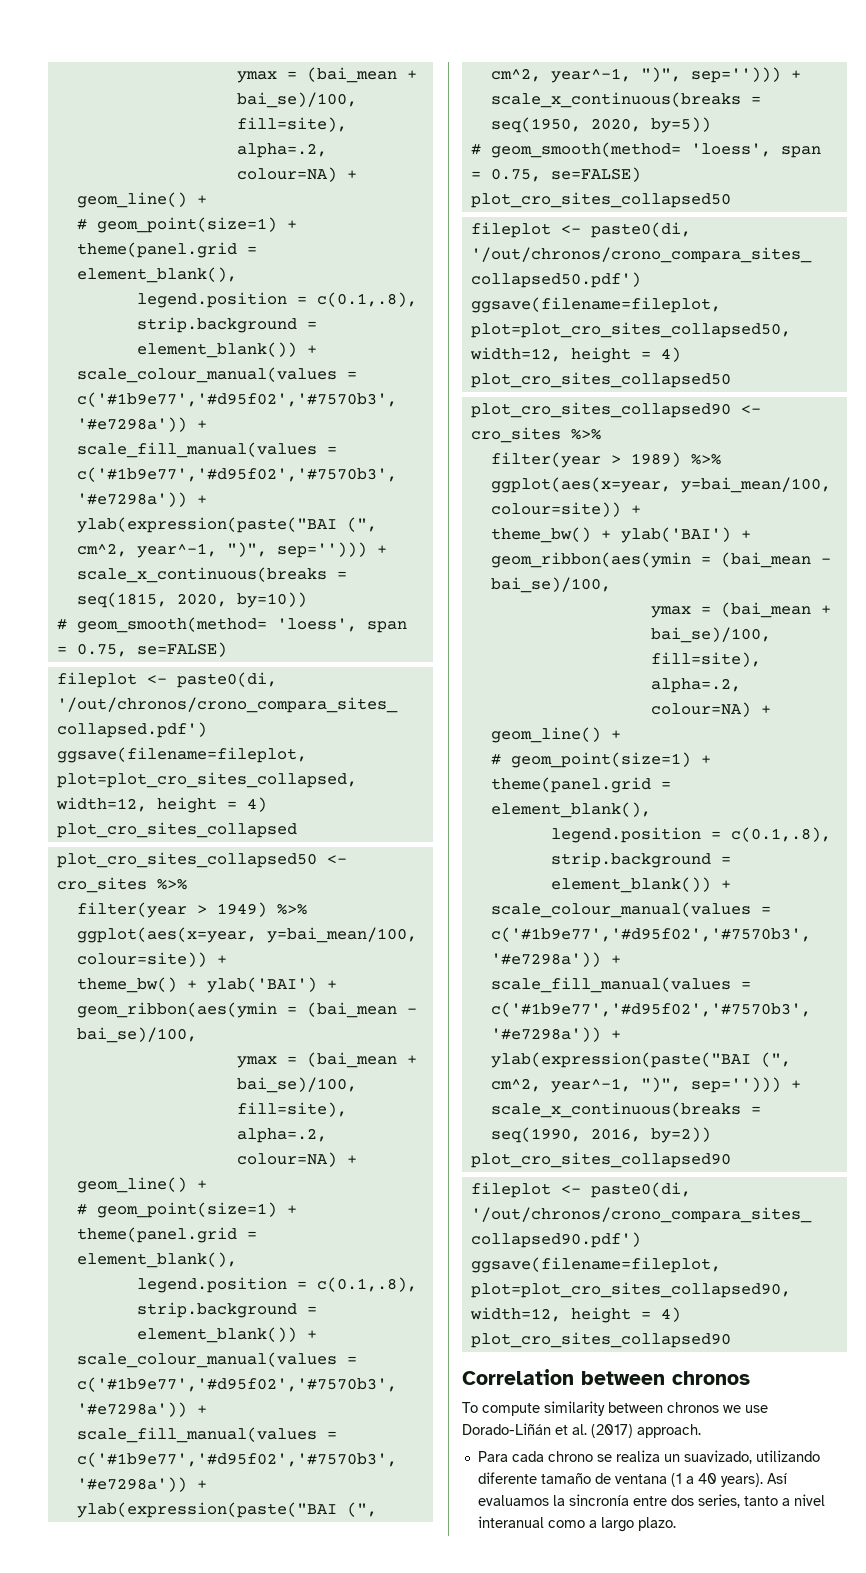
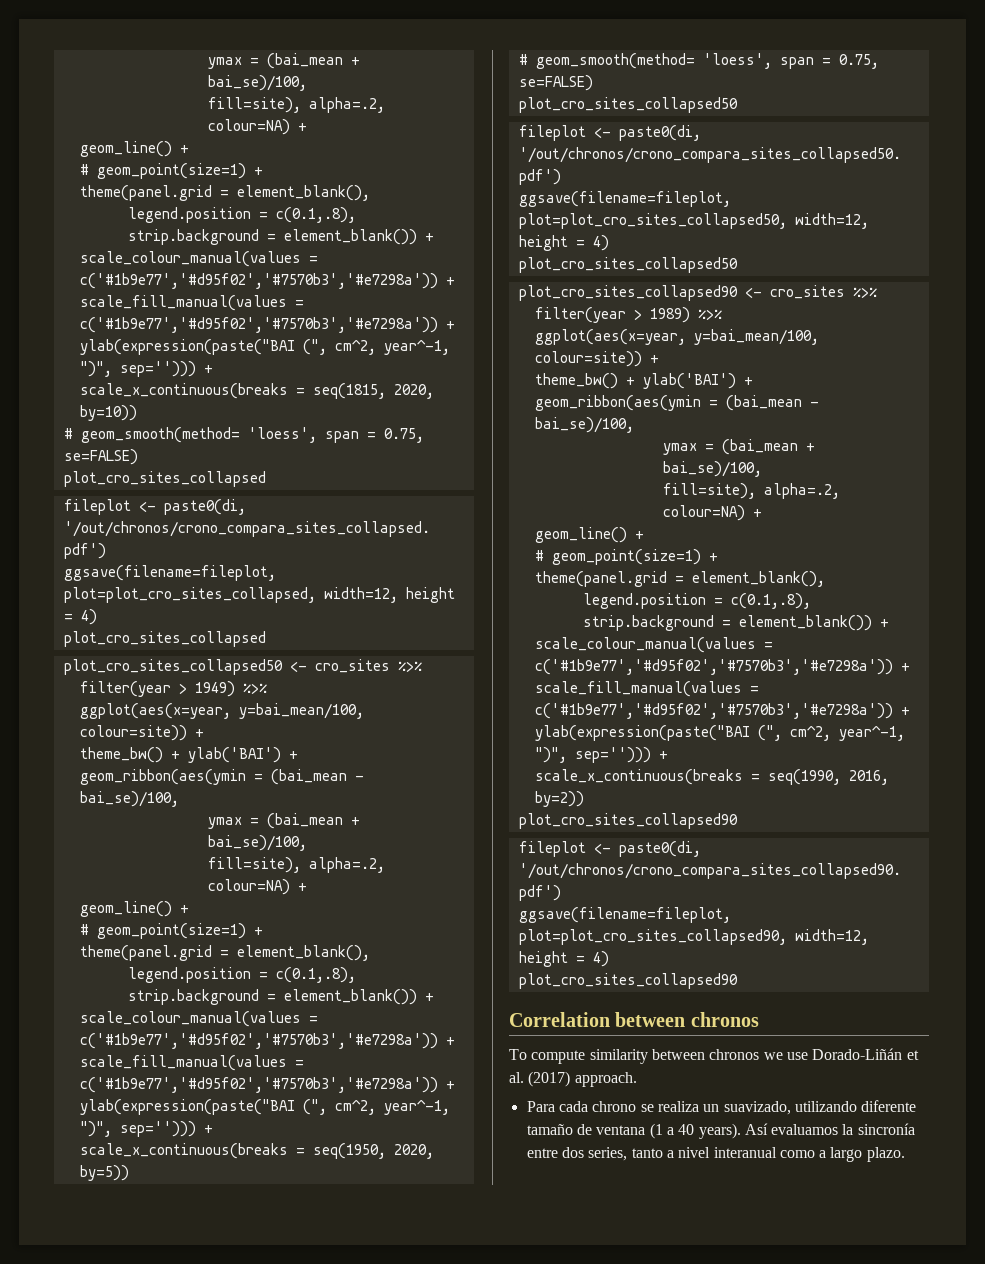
  scale_x_continuous(breaks = seq(1815, 2020, by=10))
  # geom_smooth(method= 'loess', span = 0.75, se=FALSE)
+ plot_cro_sites_collapsed

